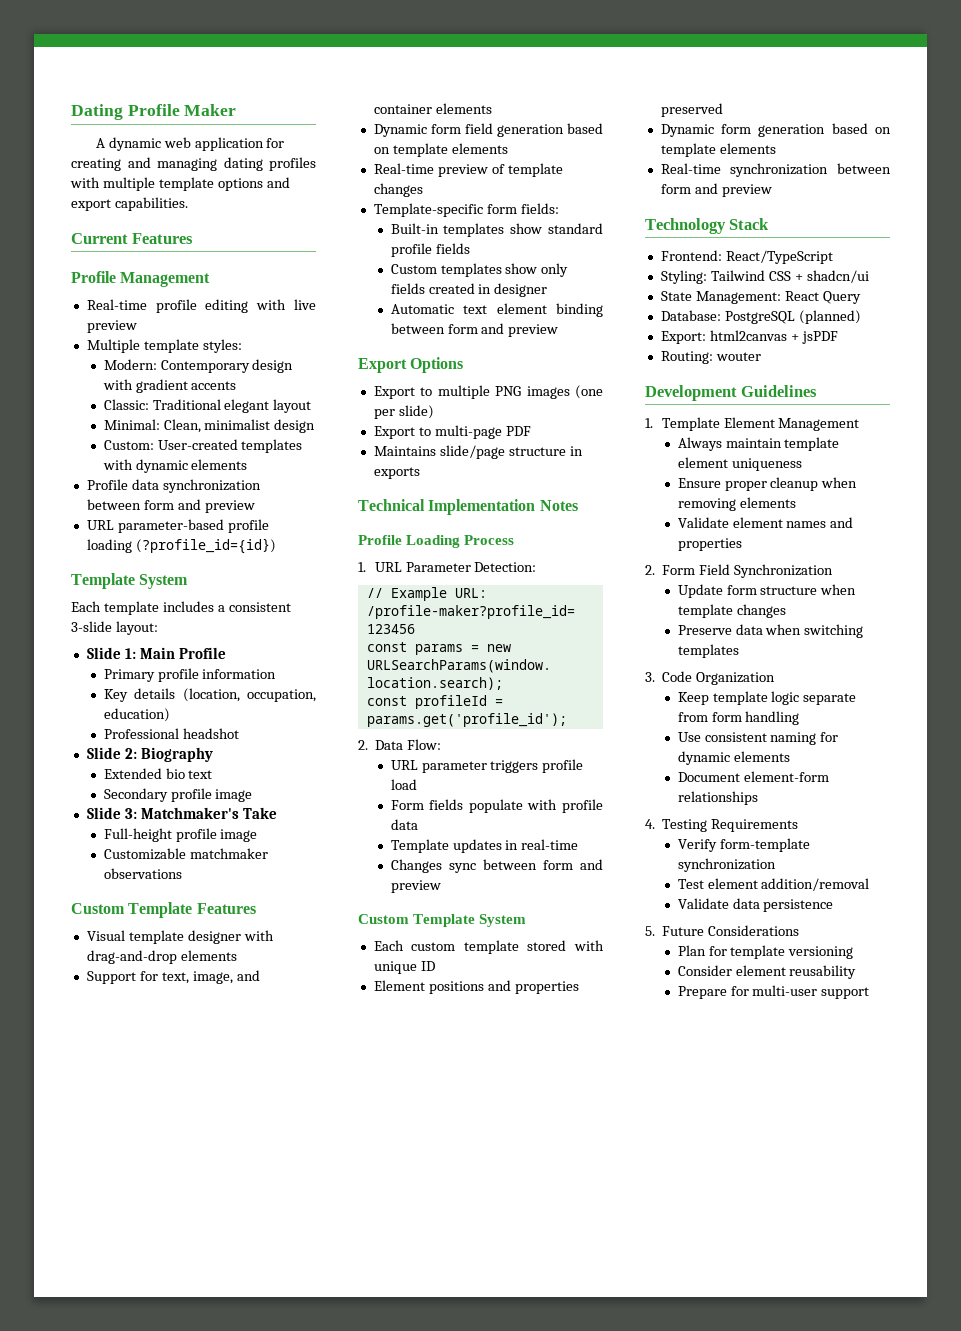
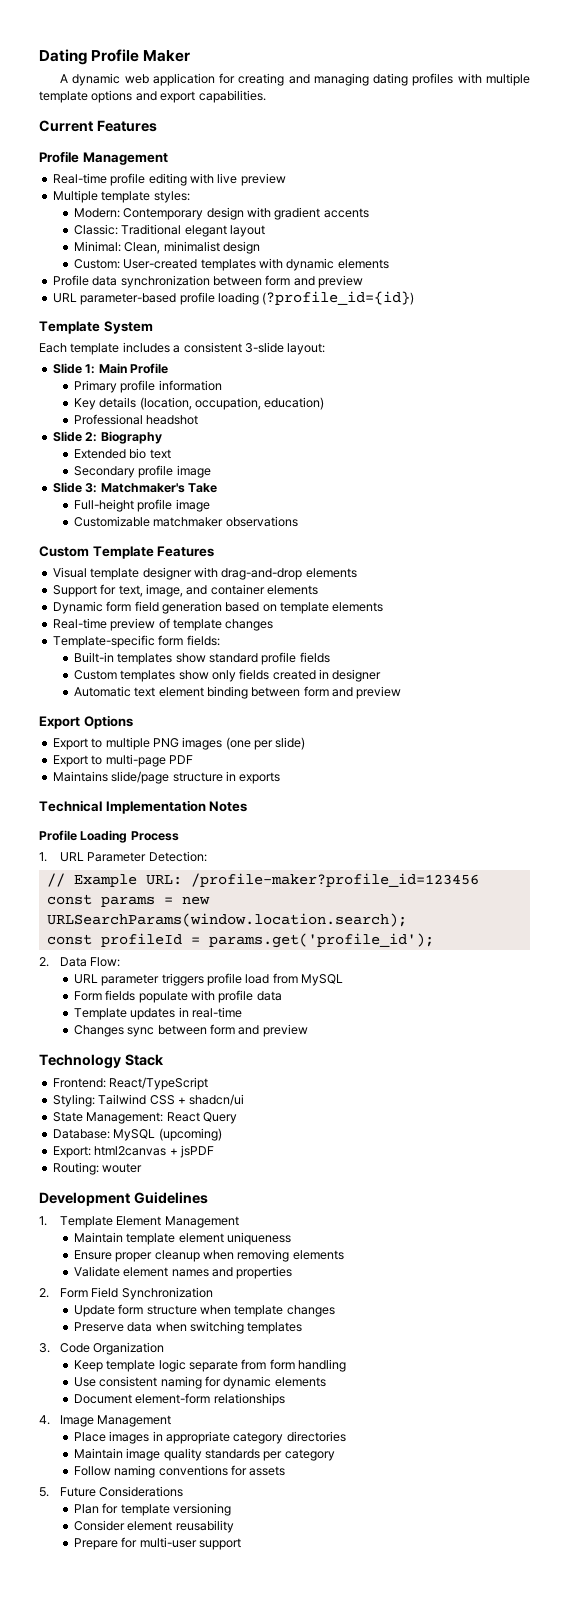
- URL parameter triggers profile load
+ URL parameter triggers profile load from MySQL
- Custom Template System
- Each custom template stored with unique ID
- Element positions and properties preserved
- Dynamic form generation based on template elements
- Real-time synchronization between form and preview
- Database: PostgreSQL (planned)
+ Database: MySQL (upcoming)
- Always maintain template element uniqueness
+ Maintain template element uniqueness
- 4. Testing Requirements
- Verify form-template synchronization
- Test element addition/removal
- Validate data persistence
+ 4. Image Management
+ Place images in appropriate category directories
+ Maintain image quality standards per category
+ Follow naming conventions for assets

